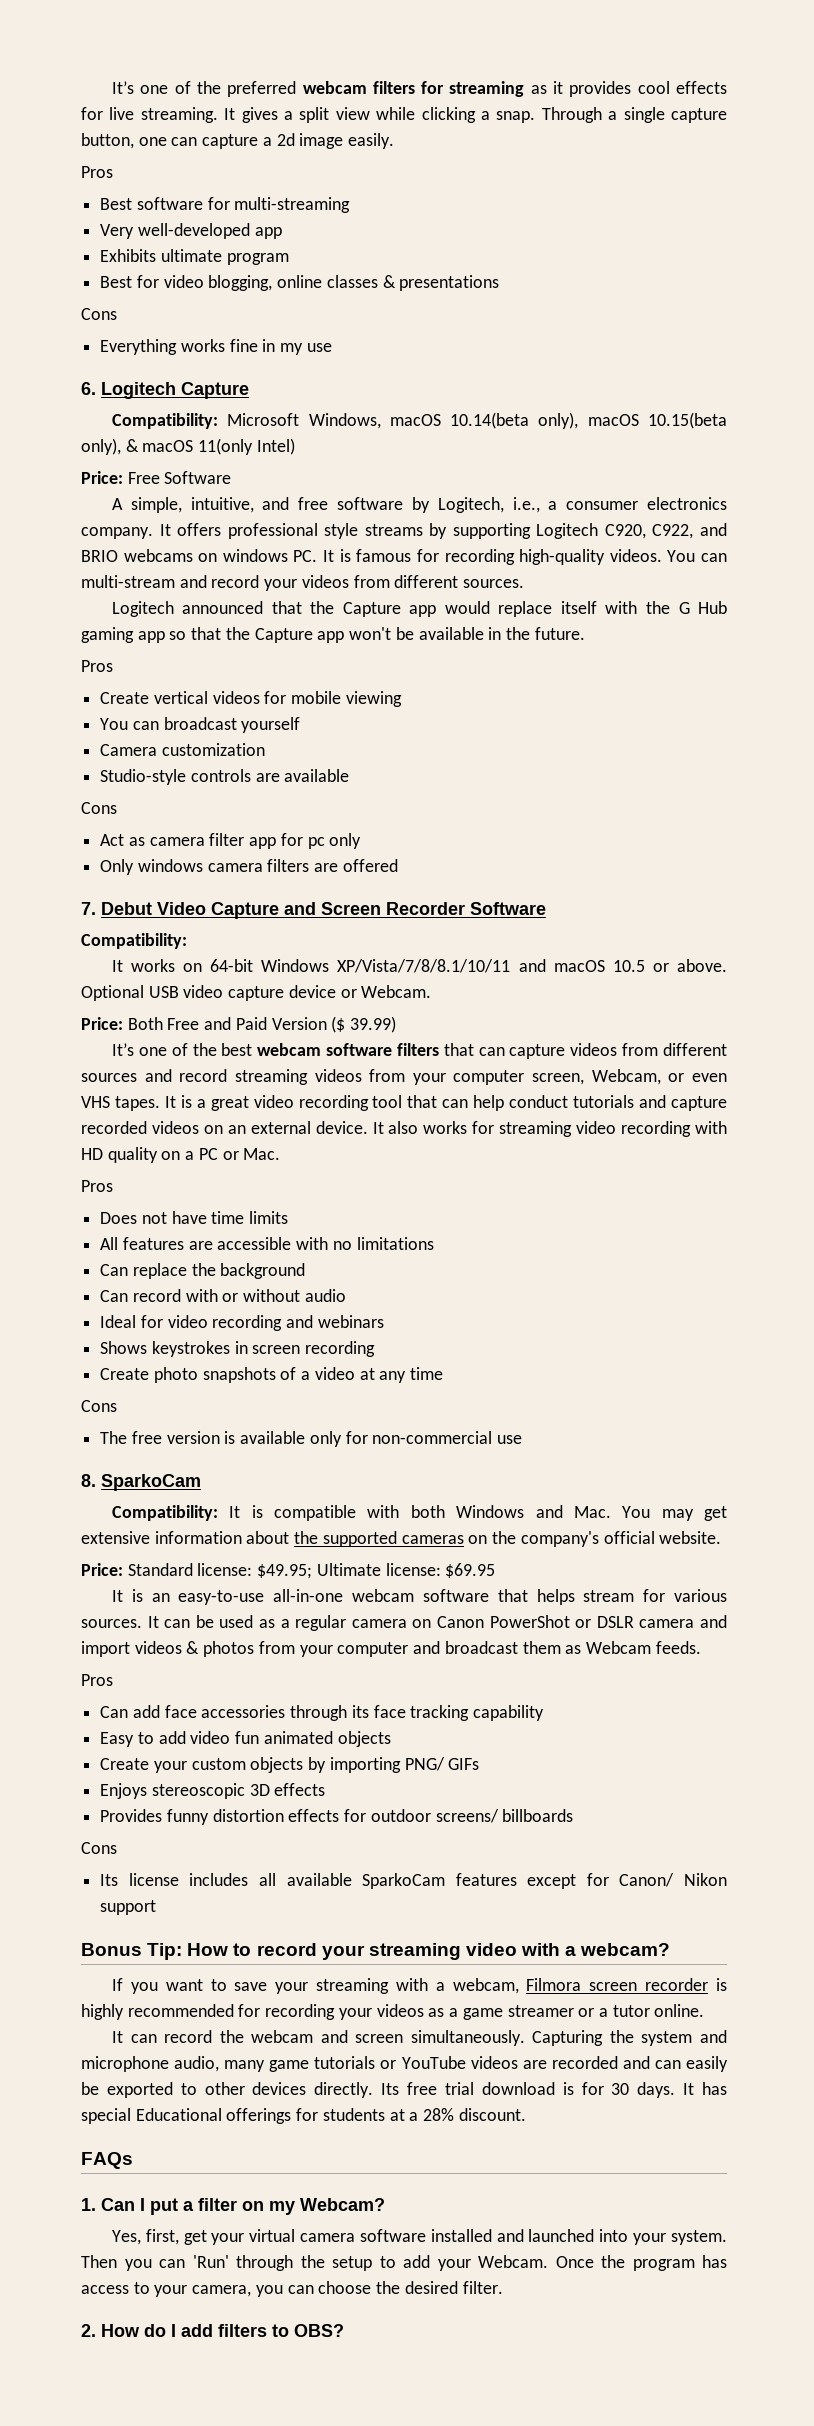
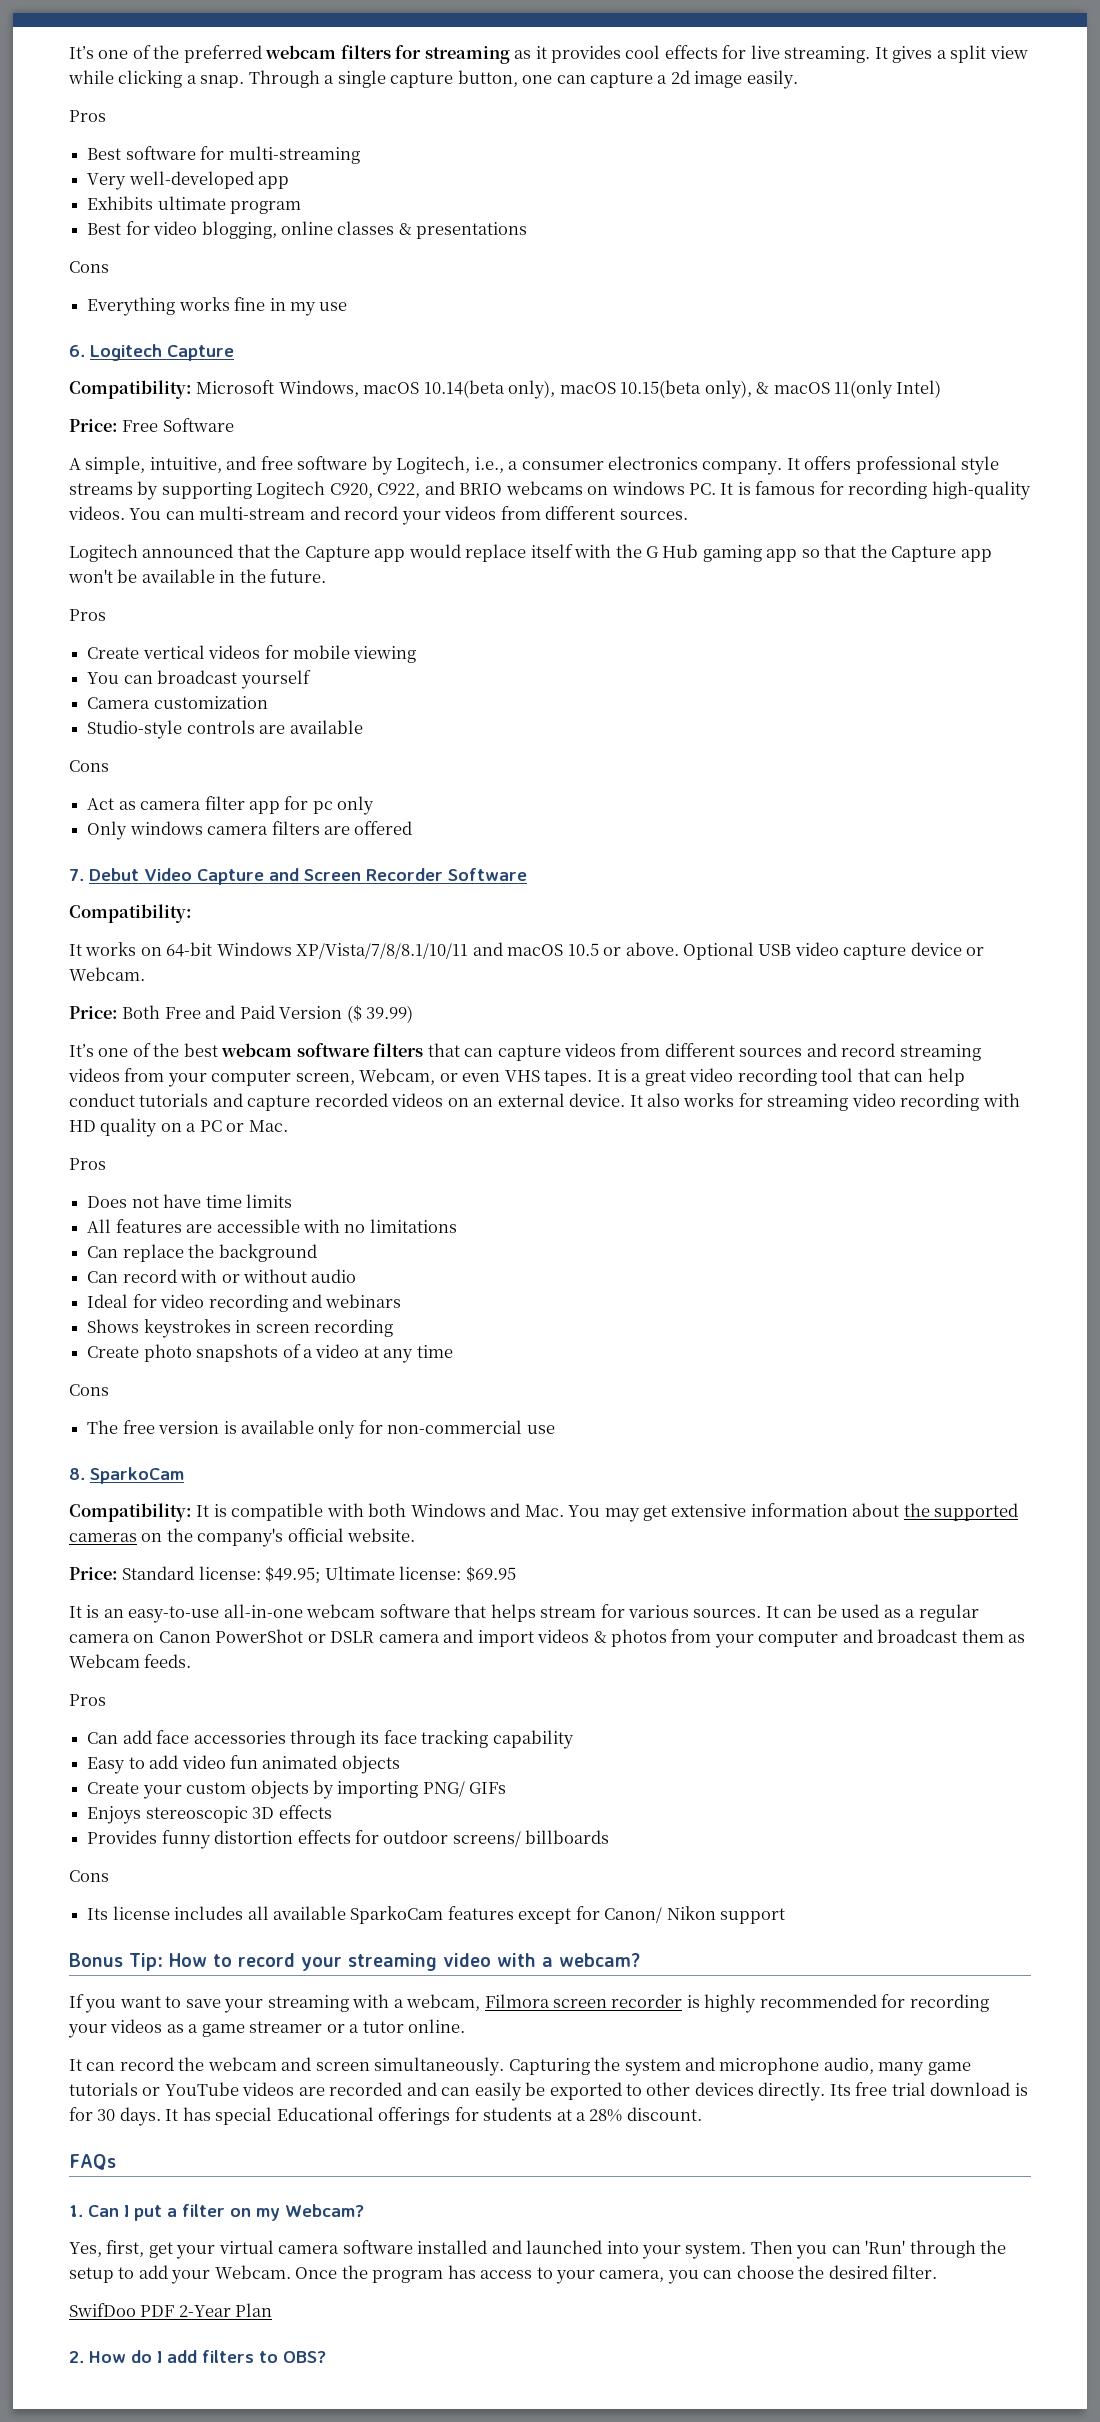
+ SwifDoo PDF 2-Year Plan

